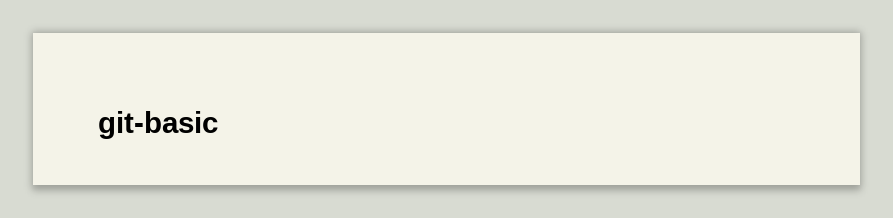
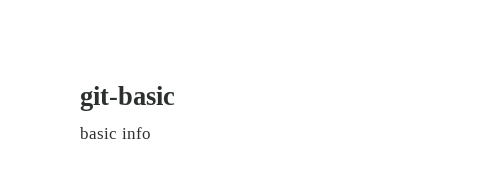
+ basic info

